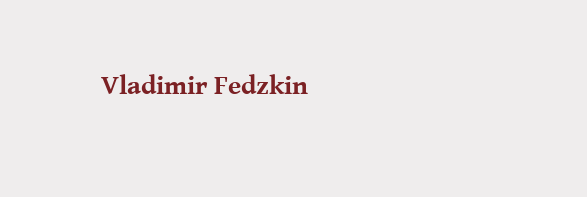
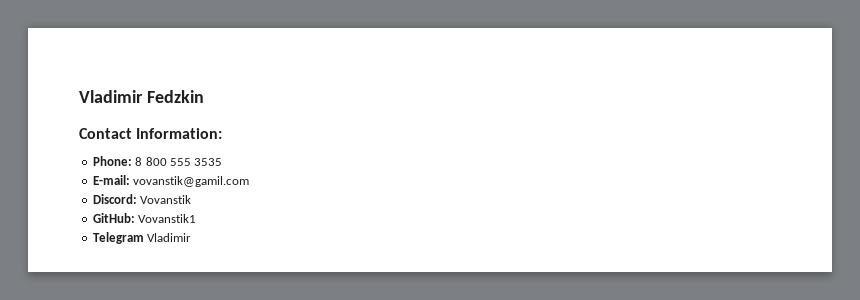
+ Contact Information:
+ Phone: 8 800 555 3535
+ E-mail: vovanstik@gamil.com
+ Discord: Vovanstik
+ GitHub: Vovanstik1
+ Telegram Vladimir

